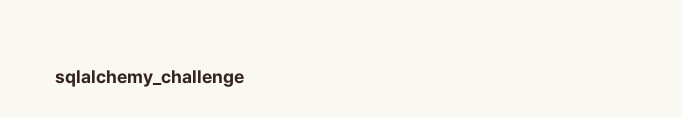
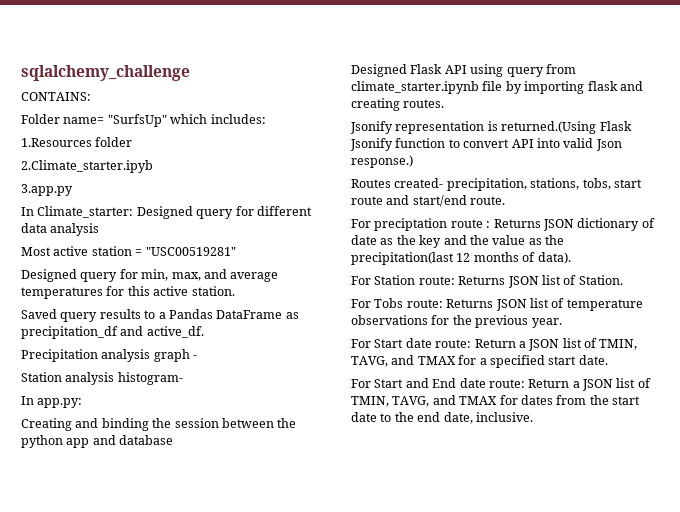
+ CONTAINS:
+ Folder name= "SurfsUp" which includes:
+ 1.Resources folder
+ 2.Climate_starter.ipyb
+ 3.app.py
+ In Climate_starter: Designed query for different data analysis
+ Most active station = "USC00519281"
+ Designed query for min, max, and average temperatures for this active station.
+ Saved query results to a Pandas DataFrame as precipitation_df and active_df.
+ Precipitation analysis graph -
+ Station analysis histogram-
+ In app.py:
+ Creating and binding the session between the python app and database
+ Designed Flask API using query from climate_starter.ipynb file by importing flask and creating routes.
+ Jsonify representation is returned.(Using Flask Jsonify function to convert API into valid Json response.)
+ Routes created- precipitation, stations, tobs, start route and start/end route.
+ For preciptation route : Returns JSON dictionary of date as the key and the value as the precipitation(last 12 months of data).
+ For Station route: Returns JSON list of Station.
+ For Tobs route: Returns JSON list of temperature observations for the previous year.
+ For Start date route: Return a JSON list of TMIN, TAVG, and TMAX for a specified start date.
+ For Start and End date route: Return a JSON list of TMIN, TAVG, and TMAX for dates from the start date to the end date, inclusive.

